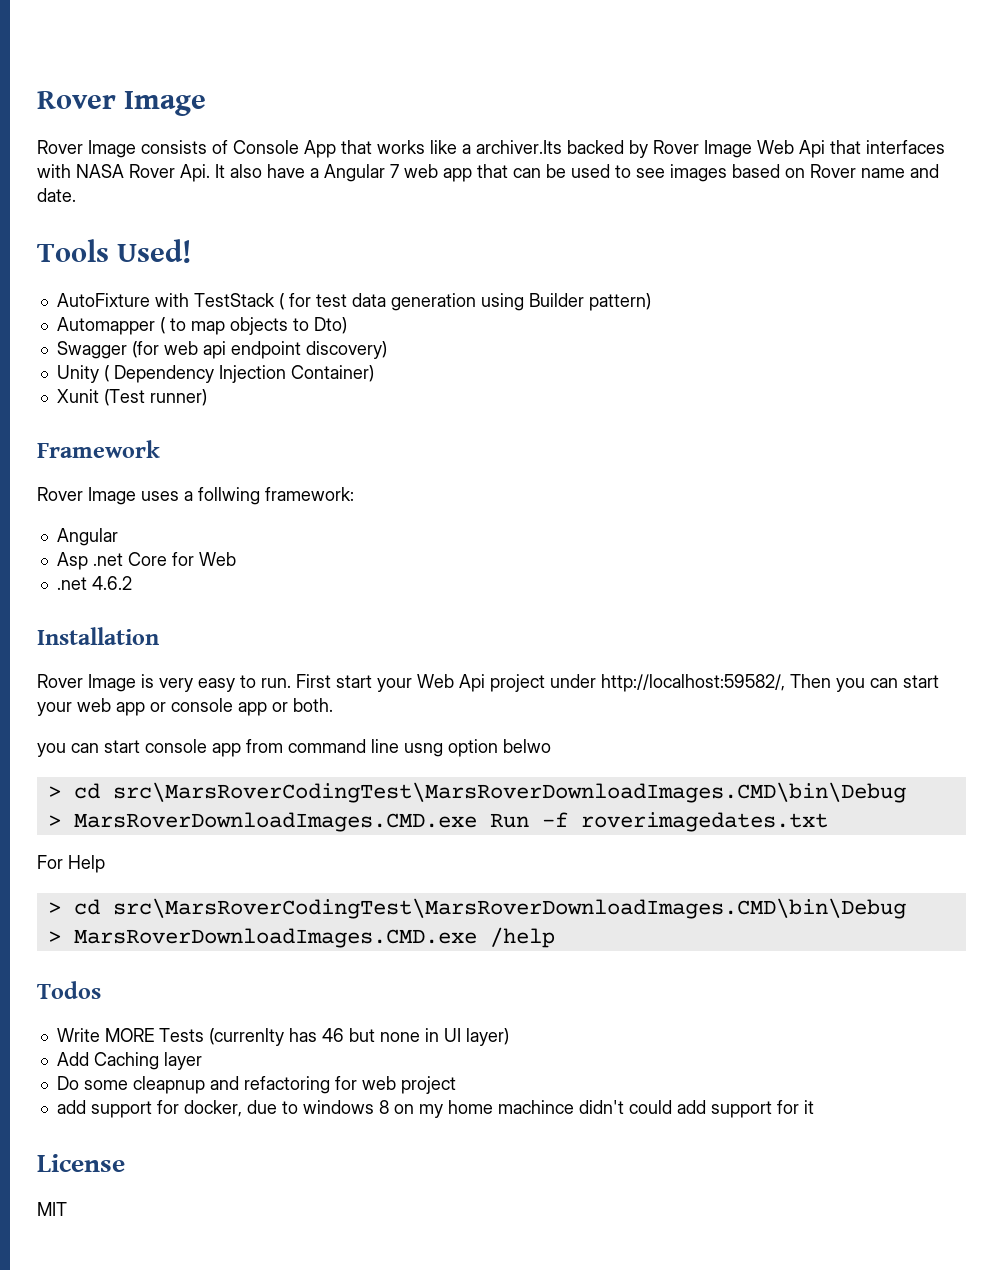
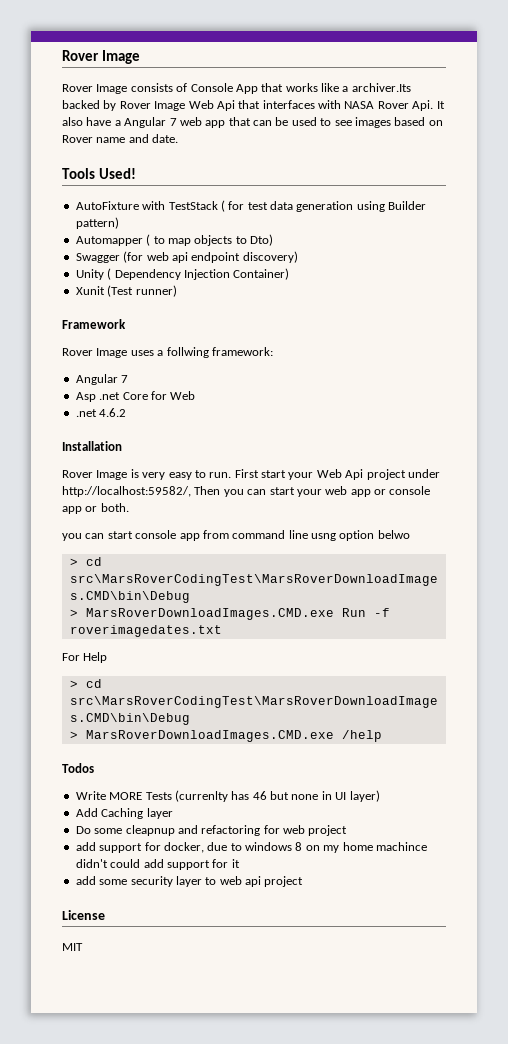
  Rover Image uses a follwing framework:
- Angular
+ Angular 7
+ add some security layer to web api project

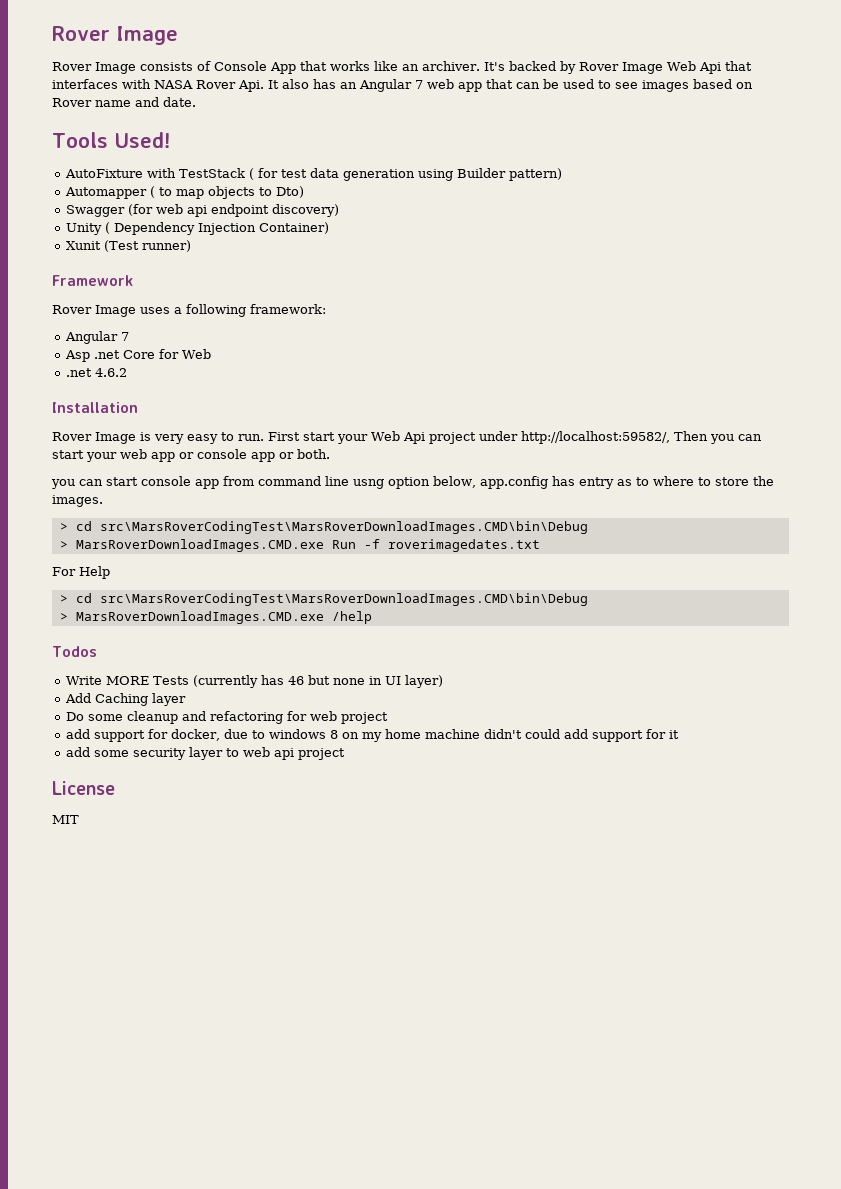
- Rover Image consists of Console App that works like a archiver.Its backed by Rover Image Web Api that interfaces with NASA Rover Api. It also have a Angular 7 web app that can be used to see images based on Rover name and date.
+ Rover Image consists of Console App that works like an archiver. It's backed by Rover Image Web Api that interfaces with NASA Rover Api. It also has an Angular 7 web app that can be used to see images based on Rover name and date.
- Rover Image uses a follwing framework:
+ Rover Image uses a following framework:
- you can start console app from command line usng option belwo
+ you can start console app from command line usng option below, app.config has entry as to where to store the images.
- Write MORE Tests (currenlty has 46 but none in UI layer)
+ Write MORE Tests (currently has 46 but none in UI layer)
- Do some cleapnup and refactoring for web project
+ Do some cleanup and refactoring for web project
- add support for docker, due to windows 8 on my home machince didn't could add support for it
+ add support for docker, due to windows 8 on my home machine didn't could add support for it

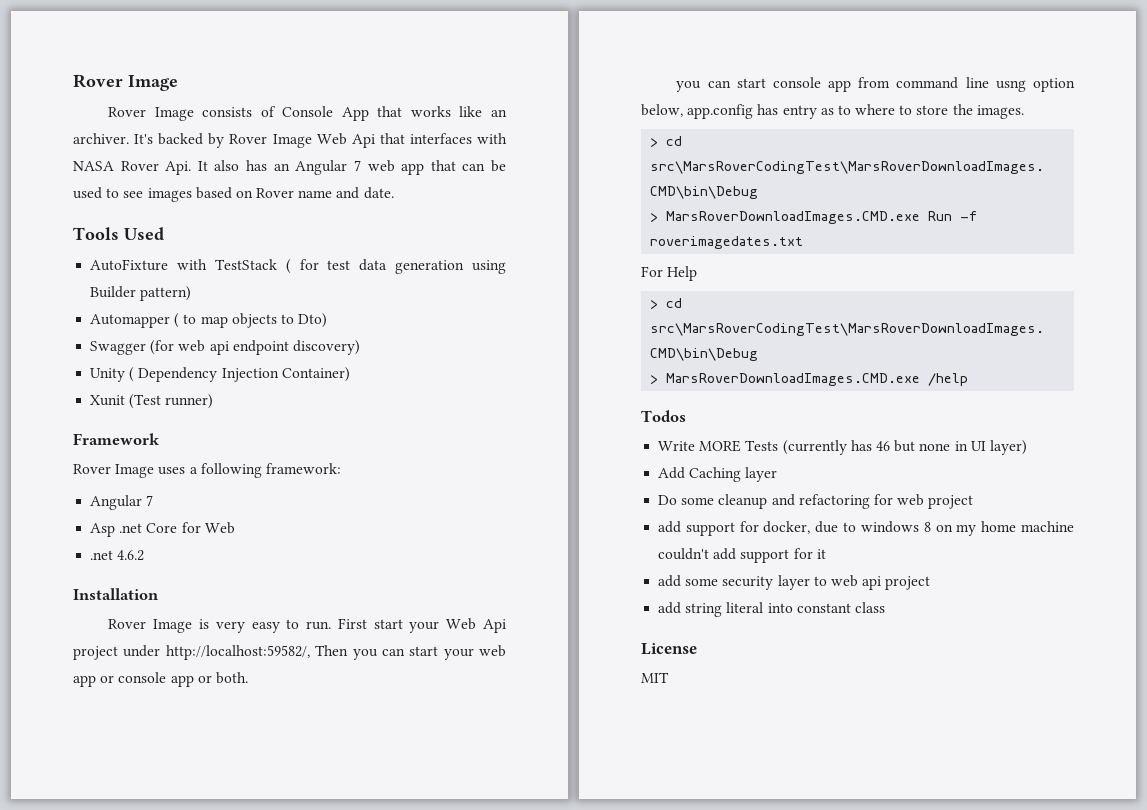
- Tools Used!
+ Tools Used
- add support for docker, due to windows 8 on my home machine didn't could add support for it
+ add support for docker, due to windows 8 on my home machine couldn't add support for it
+ add string literal into constant class

